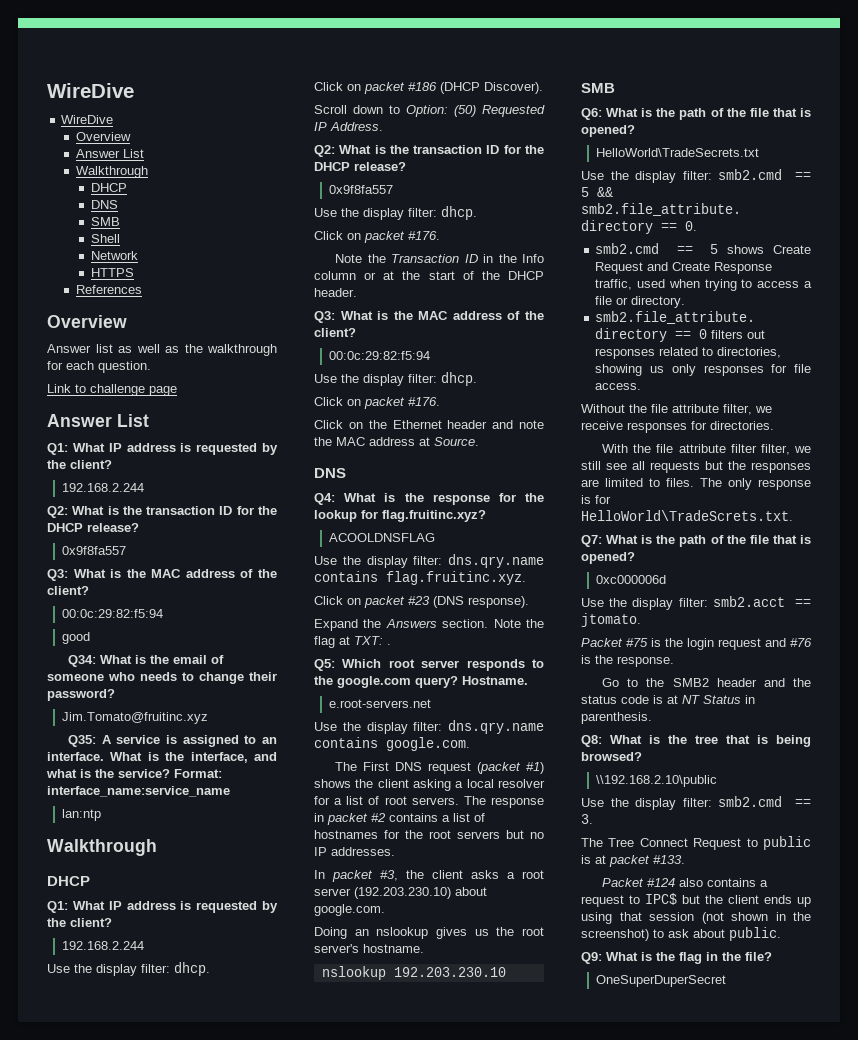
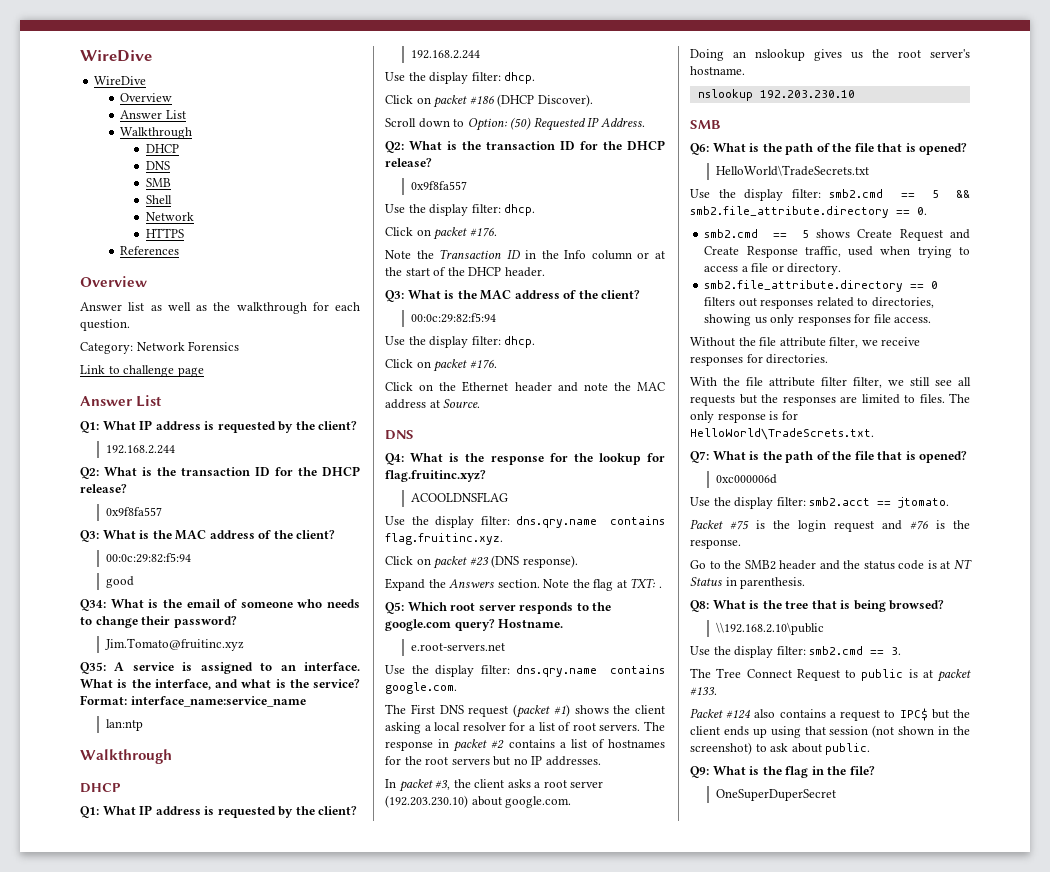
+ Category: Network Forensics

